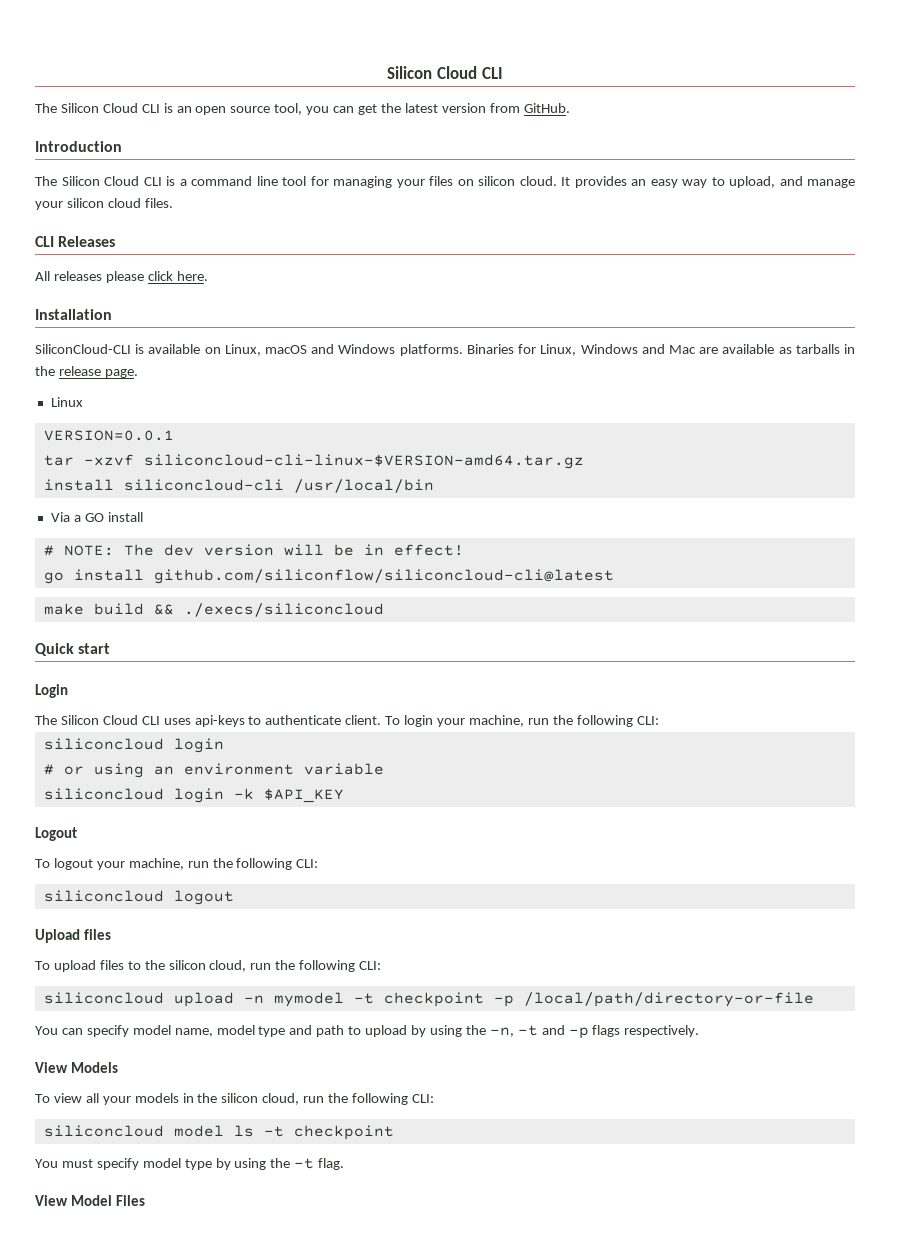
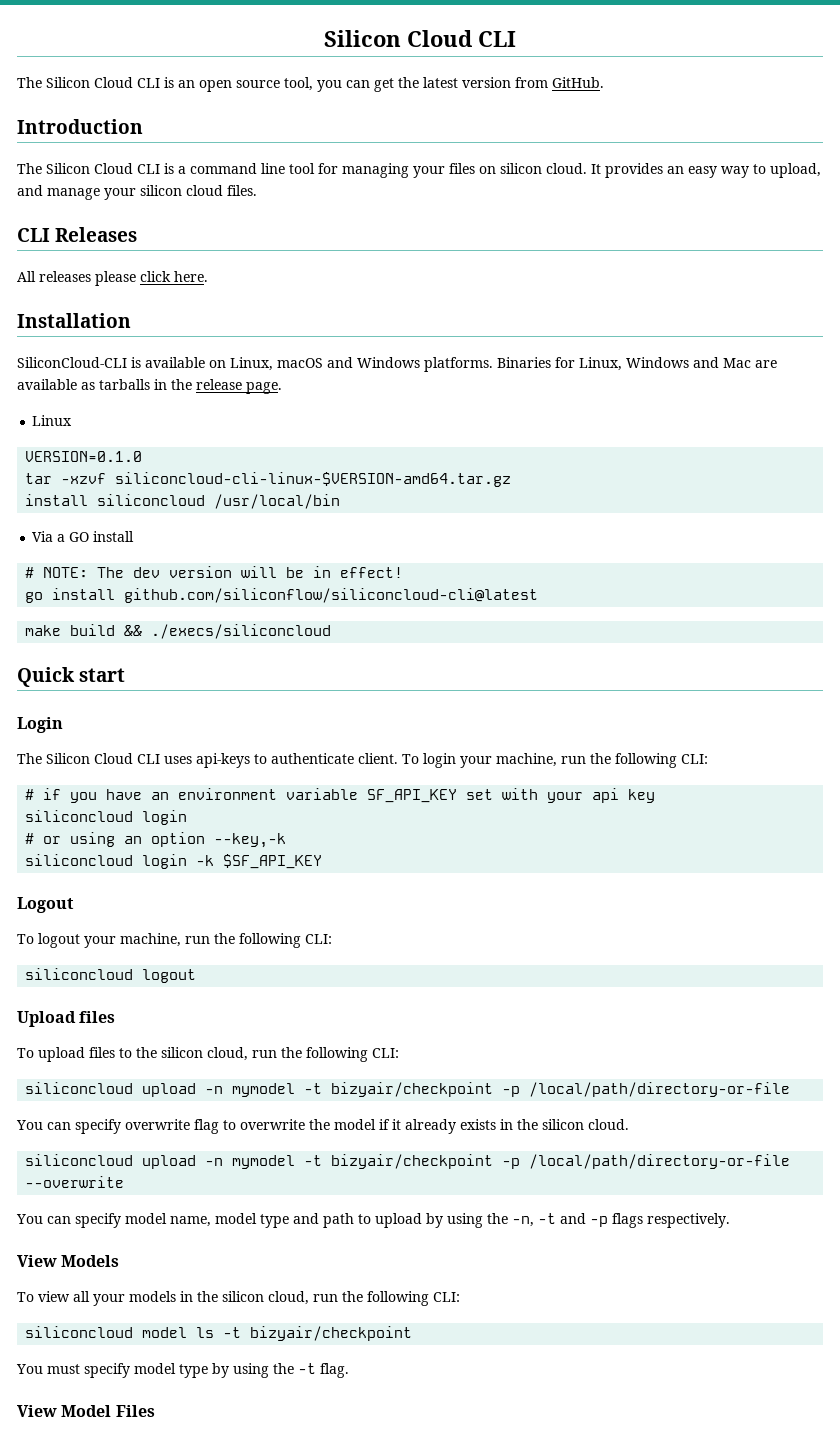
- VERSION=0.0.1
+ VERSION=0.1.0
- install siliconcloud-cli /usr/local/bin
+ install siliconcloud /usr/local/bin
+ # if you have an environment variable SF_API_KEY set with your api key
- # or using an environment variable
+ # or using an option --key,-k
- siliconcloud login -k $API_KEY
+ siliconcloud login -k $SF_API_KEY
  To upload files to the silicon cloud, run the following CLI:
- siliconcloud upload -n mymodel -t checkpoint -p /local/path/directory-or-file
+ siliconcloud upload -n mymodel -t bizyair/checkpoint -p /local/path/directory-or-file
+ You can specify overwrite flag to overwrite the model if it already exists in the silicon cloud.
+ siliconcloud upload -n mymodel -t bizyair/checkpoint -p /local/path/directory-or-file --overwrite
- siliconcloud model ls -t checkpoint
+ siliconcloud model ls -t bizyair/checkpoint

